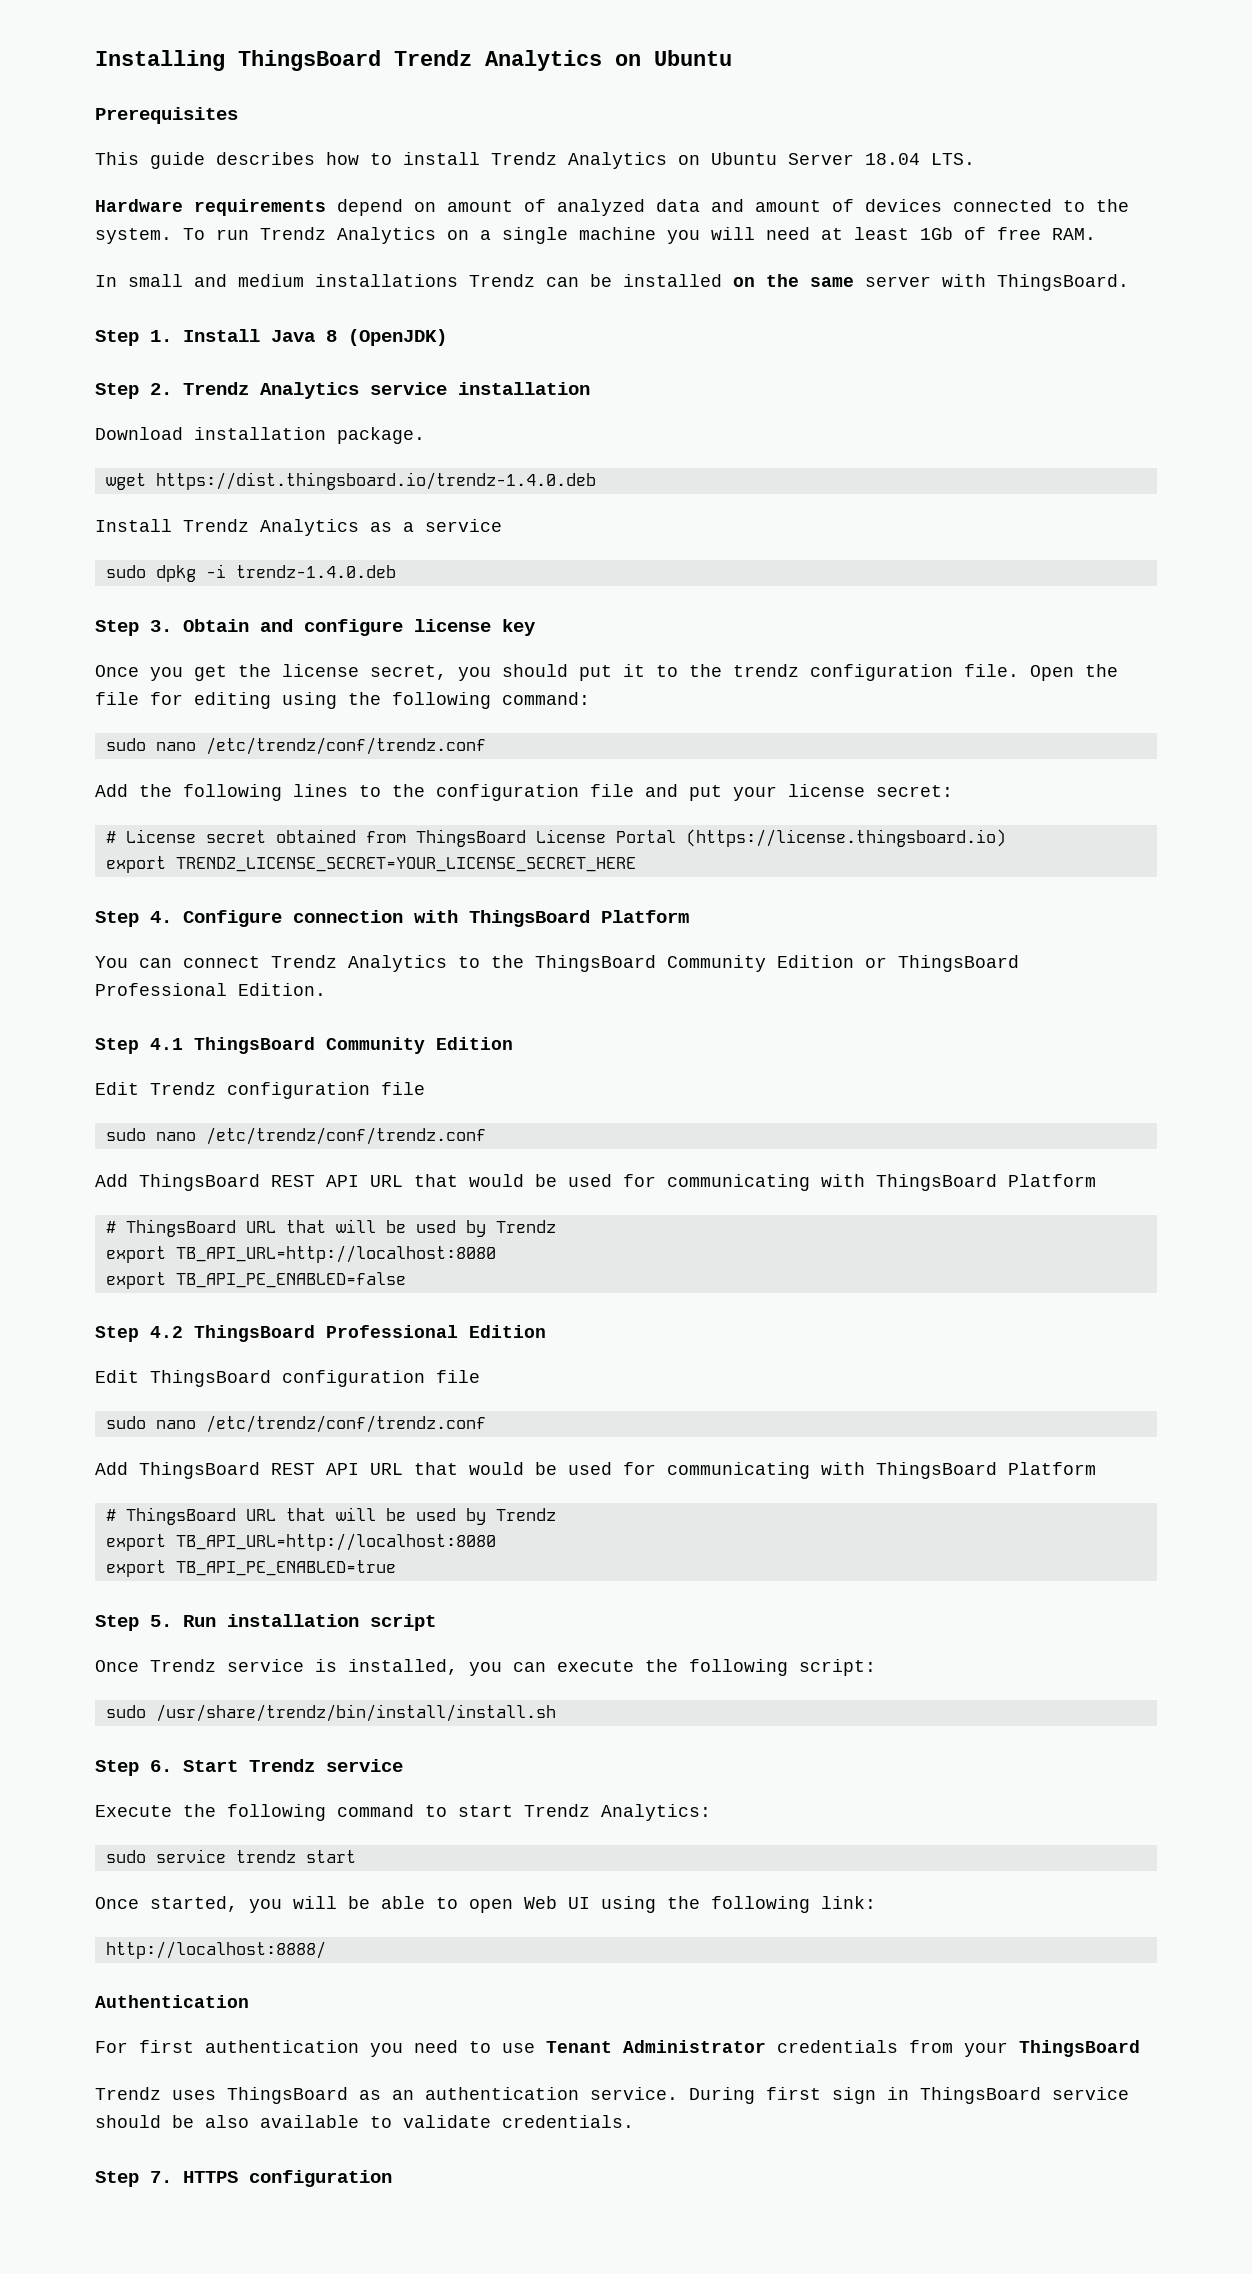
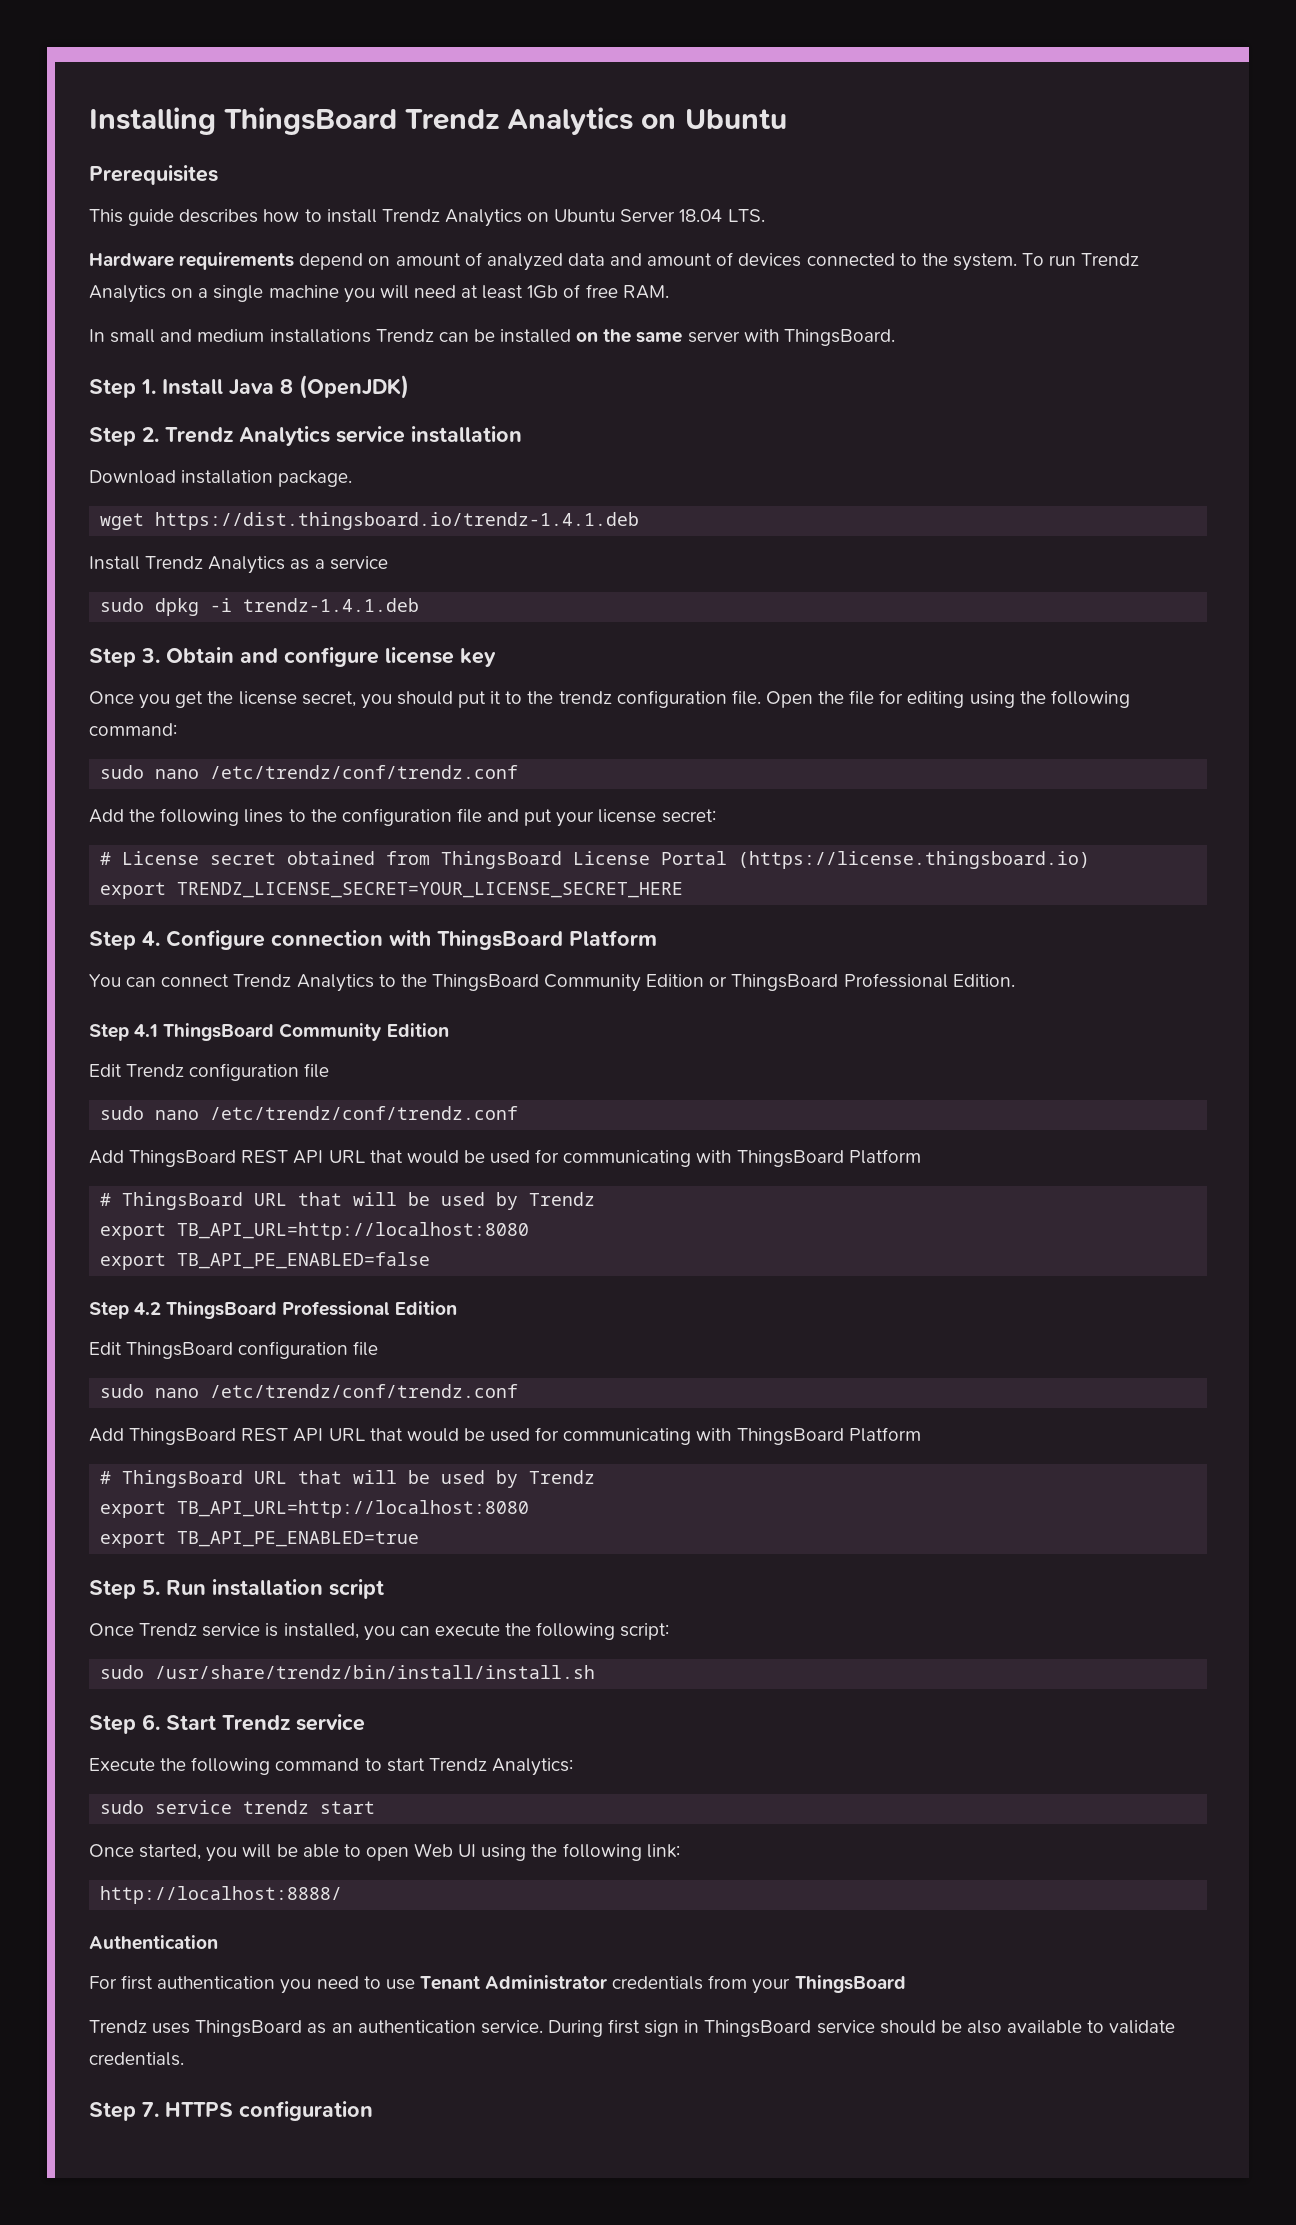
- wget https://dist.thingsboard.io/trendz-1.4.0.deb
+ wget https://dist.thingsboard.io/trendz-1.4.1.deb
- sudo dpkg -i trendz-1.4.0.deb
+ sudo dpkg -i trendz-1.4.1.deb

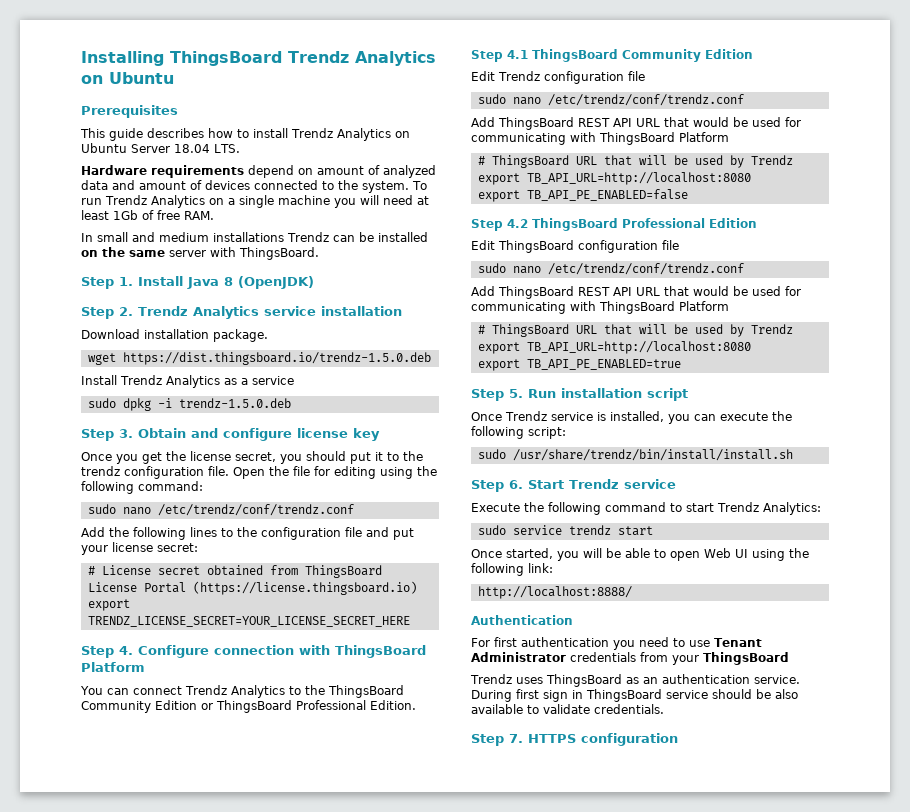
- wget https://dist.thingsboard.io/trendz-1.4.1.deb
+ wget https://dist.thingsboard.io/trendz-1.5.0.deb
- sudo dpkg -i trendz-1.4.1.deb
+ sudo dpkg -i trendz-1.5.0.deb

